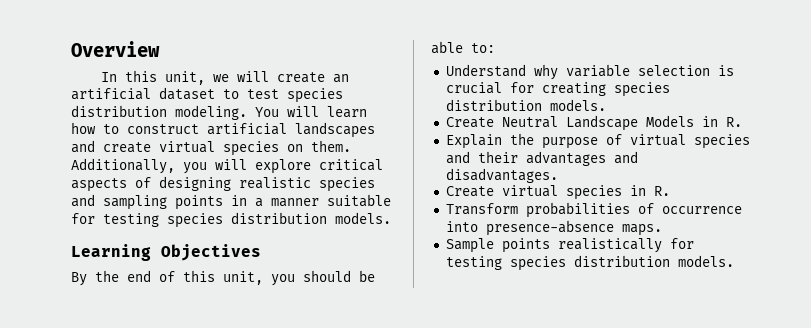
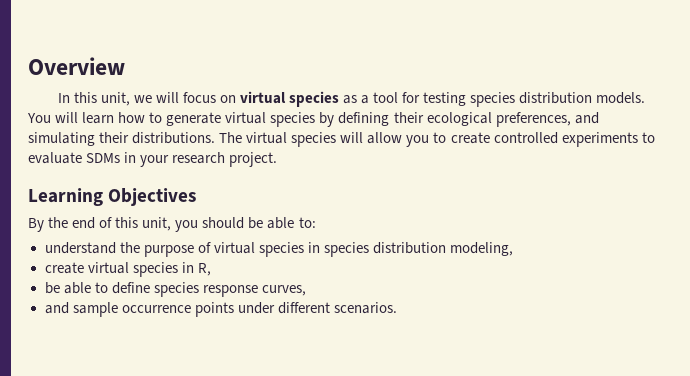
- In this unit, we will create an artificial dataset to test species distribution modeling.
+ In this unit, we will focus on virtual species as a tool for testing species distribution models.
- You will learn how to construct artificial landscapes and create virtual species on them. Additionally, you will explore critical aspects of designing realistic species and sampling points in a manner suitable for testing species distribution models.
+ You will learn how to generate virtual species by defining their ecological preferences, and simulating their distributions. The virtual species will allow you to create controlled experiments to evaluate SDMs in your research project.
- Understand why variable selection is crucial for creating species distribution models.
- Create Neutral Landscape Models in R.
- Explain the purpose of virtual species and their advantages and disadvantages.
- Create virtual species in R.
- Transform probabilities of occurrence into presence-absence maps.
- Sample points realistically for testing species distribution models.
+ understand the purpose of virtual species in species distribution modeling,
+ create virtual species in R,
+ be able to define species response curves,
+ and sample occurrence points under different scenarios.

